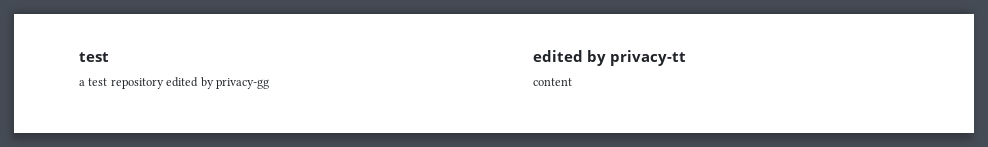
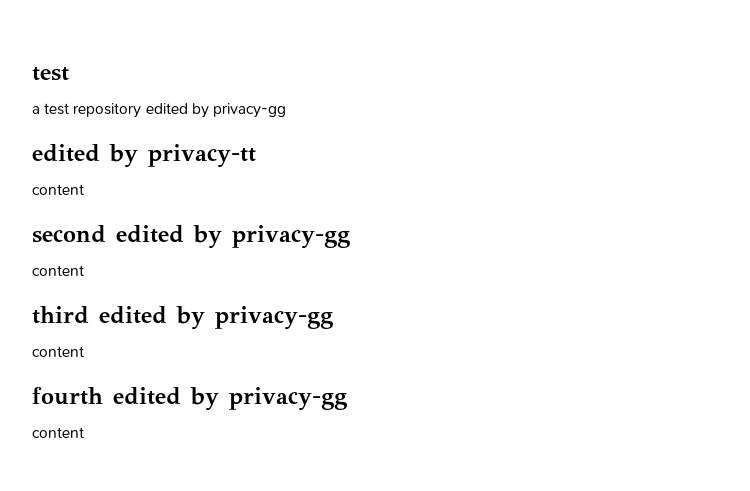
+ second edited by privacy-gg
+ content
+ third edited by privacy-gg
+ content
+ fourth edited by privacy-gg
+ content

